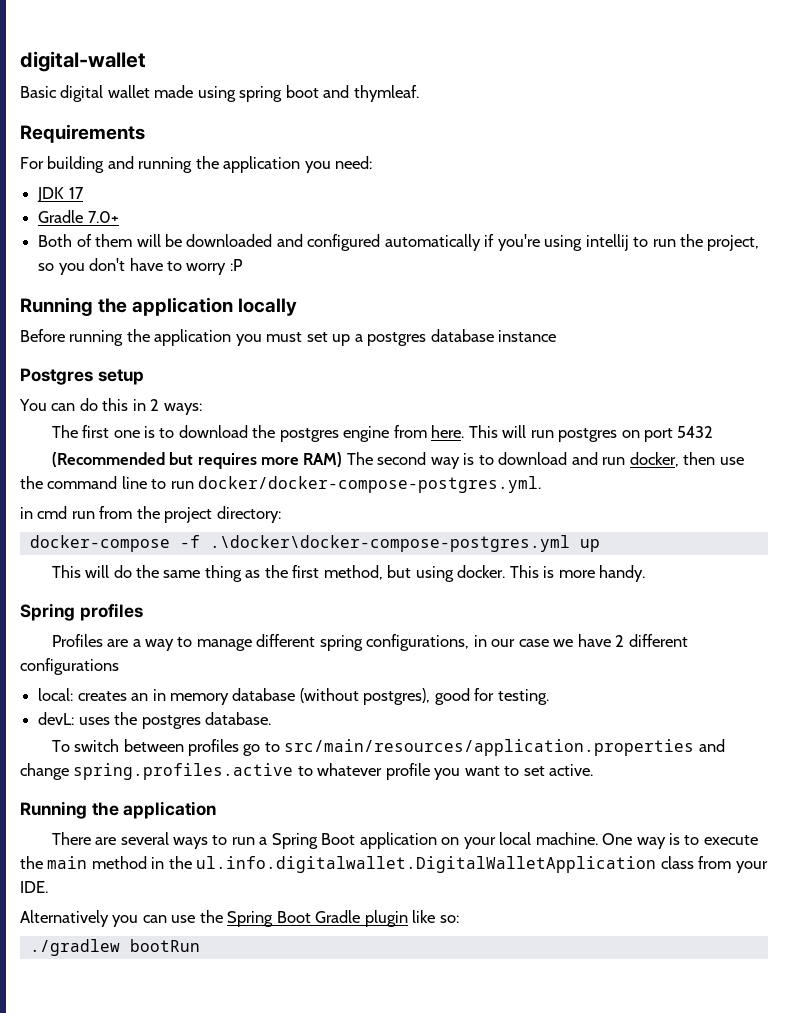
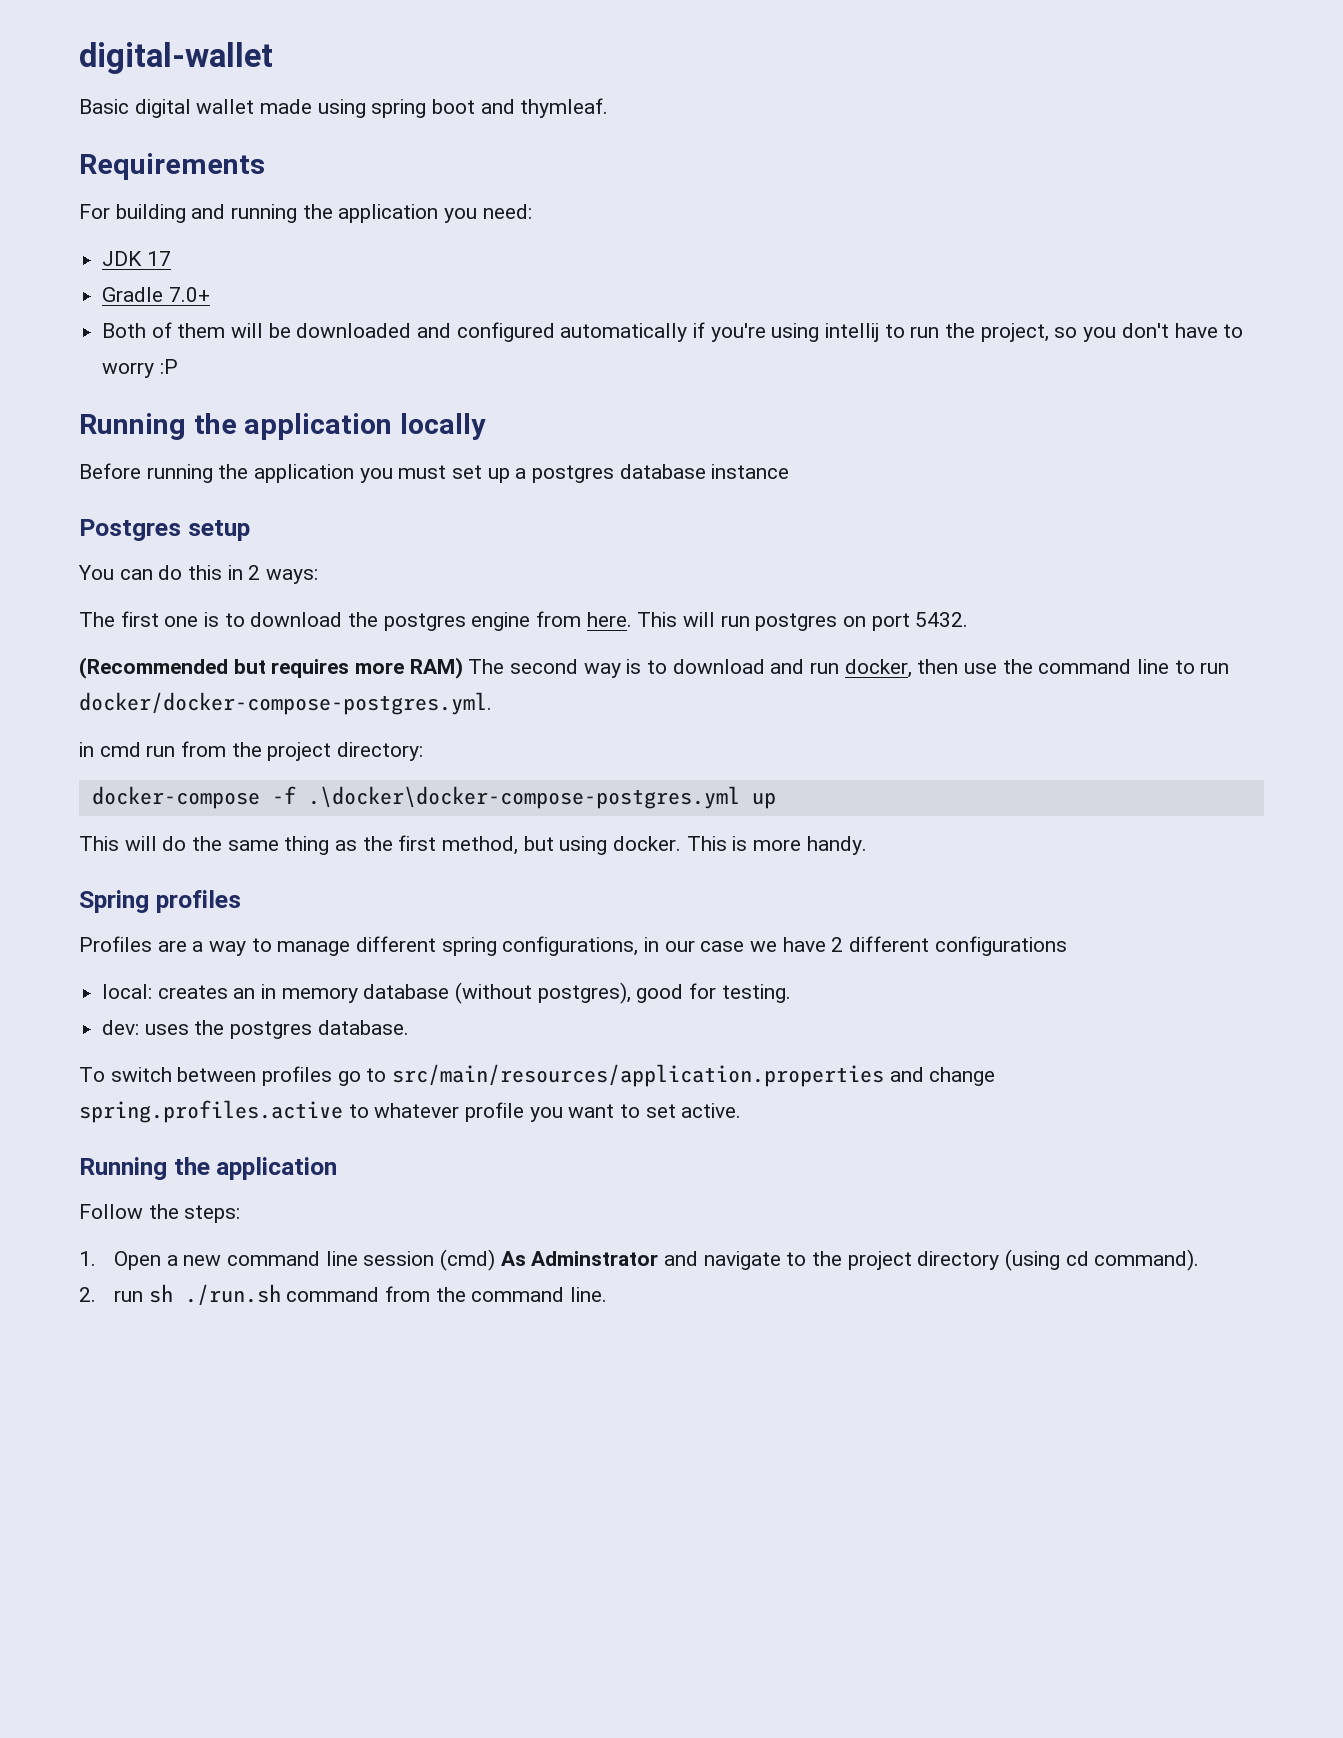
- This will run postgres on port 5432
+ This will run postgres on port 5432.
- devL: uses the postgres database.
+ dev: uses the postgres database.
- There are several ways to run a Spring Boot application on your local machine. One way is to execute the main method in the ul.info.digitalwallet.DigitalWalletApplication class from your IDE.
- Alternatively you can use the Spring Boot Gradle plugin like so:
- ./gradlew bootRun
+ Follow the steps:
+ 1. Open a new command line session (cmd) As Adminstrator and navigate to the project directory (using cd command).
+ 2. run sh ./run.sh command from the command line.

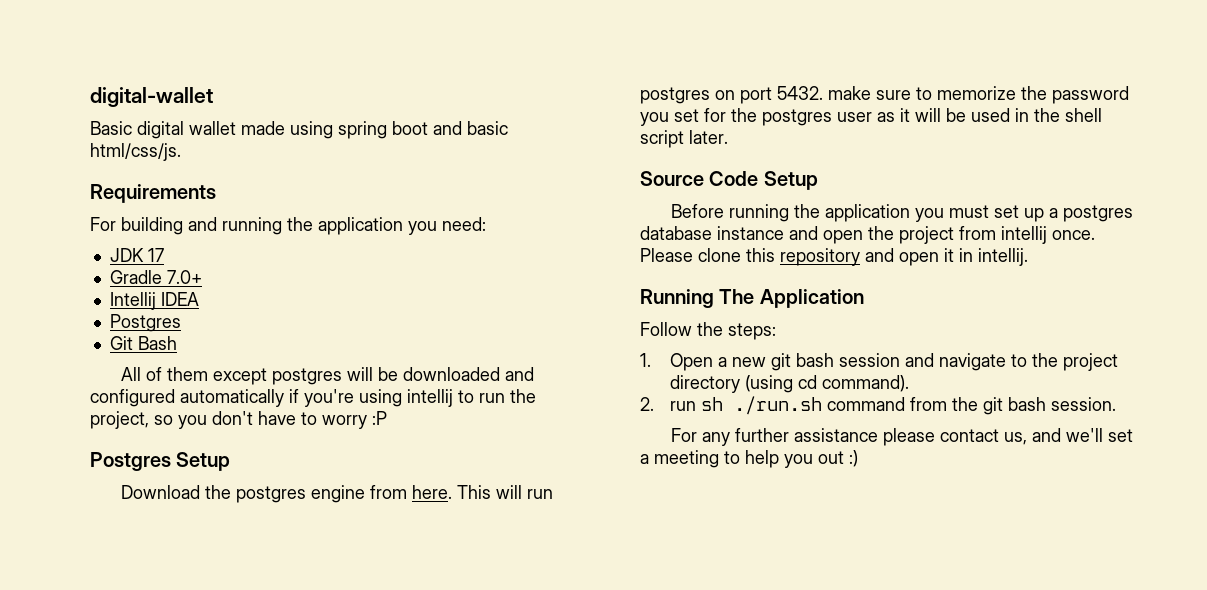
- Basic digital wallet made using spring boot and thymleaf.
+ Basic digital wallet made using spring boot and basic html/css/js.
- Both of them will be downloaded and configured automatically if you're using intellij to run the project, so you don't have to worry :P
+ Intellij IDEA
+ Postgres
+ Git Bash
+ All of them except postgres will be downloaded and configured automatically if you're using intellij to run the project, so you don't have to worry :P
- Running the application locally
+ Postgres Setup
+ Download the postgres engine from here. This will run postgres on port 5432. make sure to memorize the password you set for the postgres user as it will be used in the shell script later.
+ Source Code Setup
- Before running the application you must set up a postgres database instance
- Postgres setup
- You can do this in 2 ways:
- The first one is to download the postgres engine from here. This will run postgres on port 5432.
- (Recommended but requires more RAM) The second way is to download and run docker, then use the command line to run docker/docker-compose-postgres.yml.
- in cmd run from the project directory:
- docker-compose -f .\docker\docker-compose-postgres.yml up
- This will do the same thing as the first method, but using docker. This is more handy.
- Spring profiles
- Profiles are a way to manage different spring configurations, in our case we have 2 different configurations
- local: creates an in memory database (without postgres), good for testing.
- dev: uses the postgres database.
- To switch between profiles go to src/main/resources/application.properties and change spring.profiles.active to whatever profile you want to set active.
- Running the application
+ Before running the application you must set up a postgres database instance and open the project from intellij once. Please clone this repository and open it in intellij.
+ Running The Application
- 1. Open a new command line session (cmd) As Adminstrator and navigate to the project directory (using cd command).
+ 1. Open a new git bash session and navigate to the project directory (using cd command).
- 2. run sh ./run.sh command from the command line.
+ 2. run sh ./run.sh command from the git bash session.
+ For any further assistance please contact us, and we'll set a meeting to help you out :)

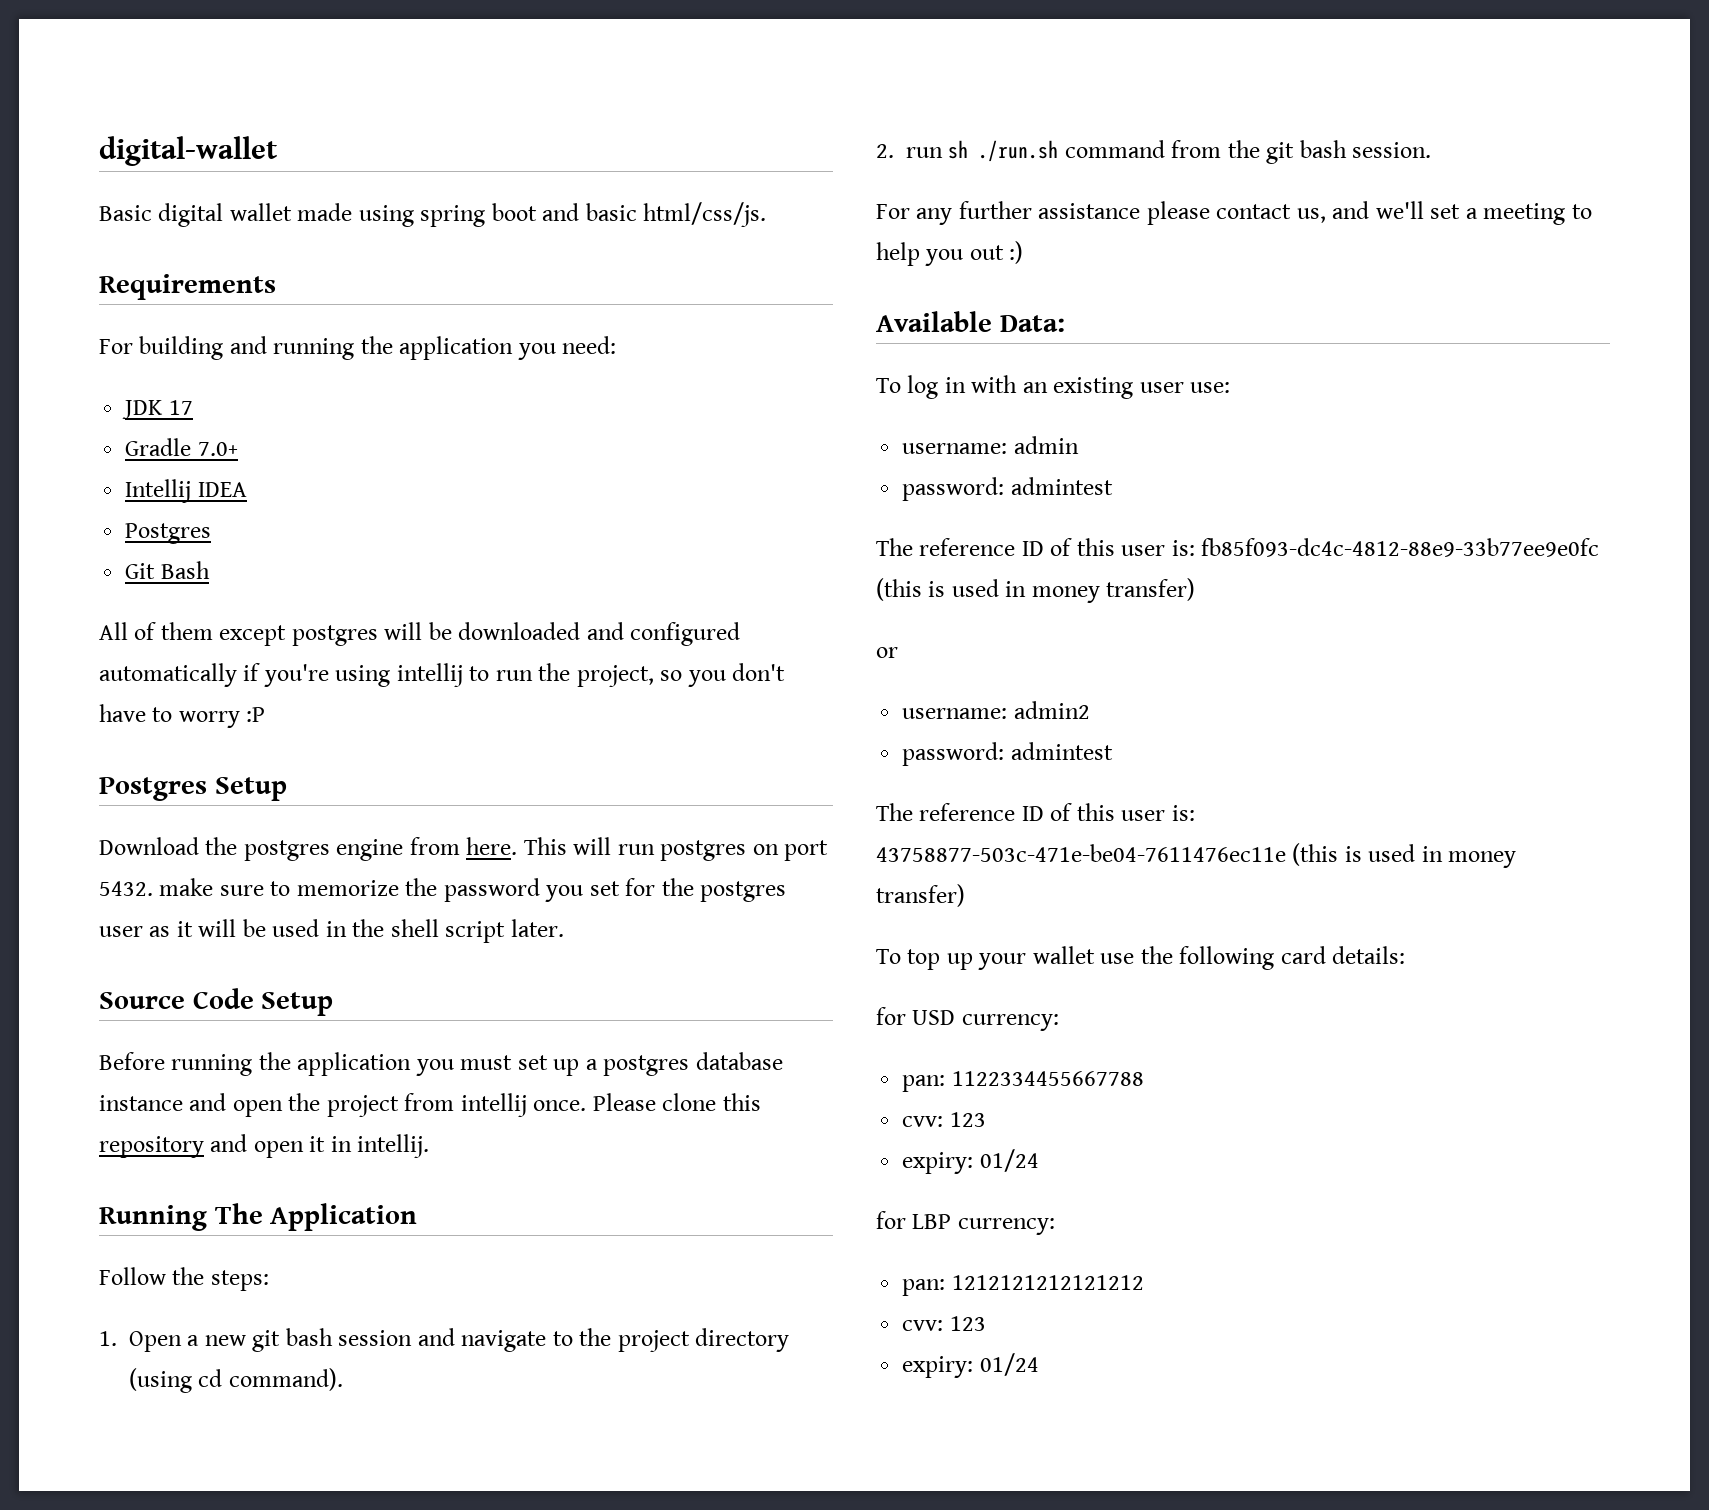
+ Available Data:
+ To log in with an existing user use:
+ username: admin
+ password: admintest
+ The reference ID of this user is: fb85f093-dc4c-4812-88e9-33b77ee9e0fc (this is used in money transfer)
+ or
+ username: admin2
+ password: admintest
+ The reference ID of this user is: 43758877-503c-471e-be04-7611476ec11e (this is used in money transfer)
+ To top up your wallet use the following card details:
+ for USD currency:
+ pan: 1122334455667788
+ cvv: 123
+ expiry: 01/24
+ for LBP currency:
+ pan: 1212121212121212
+ cvv: 123
+ expiry: 01/24

